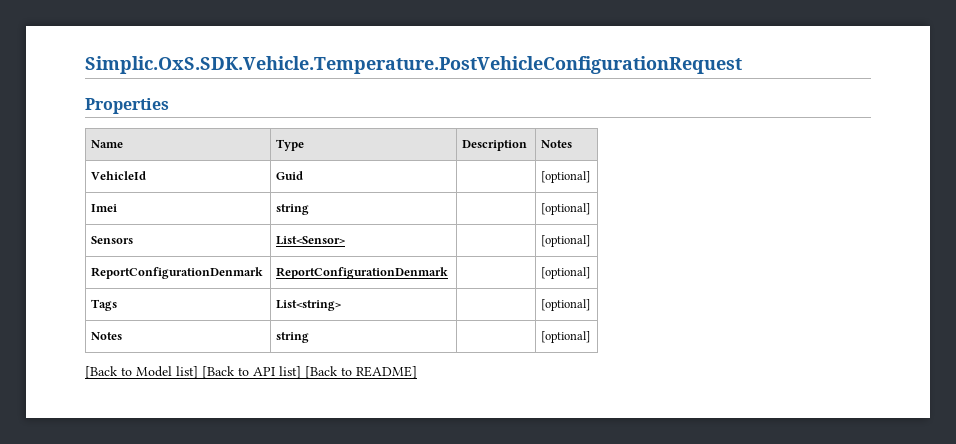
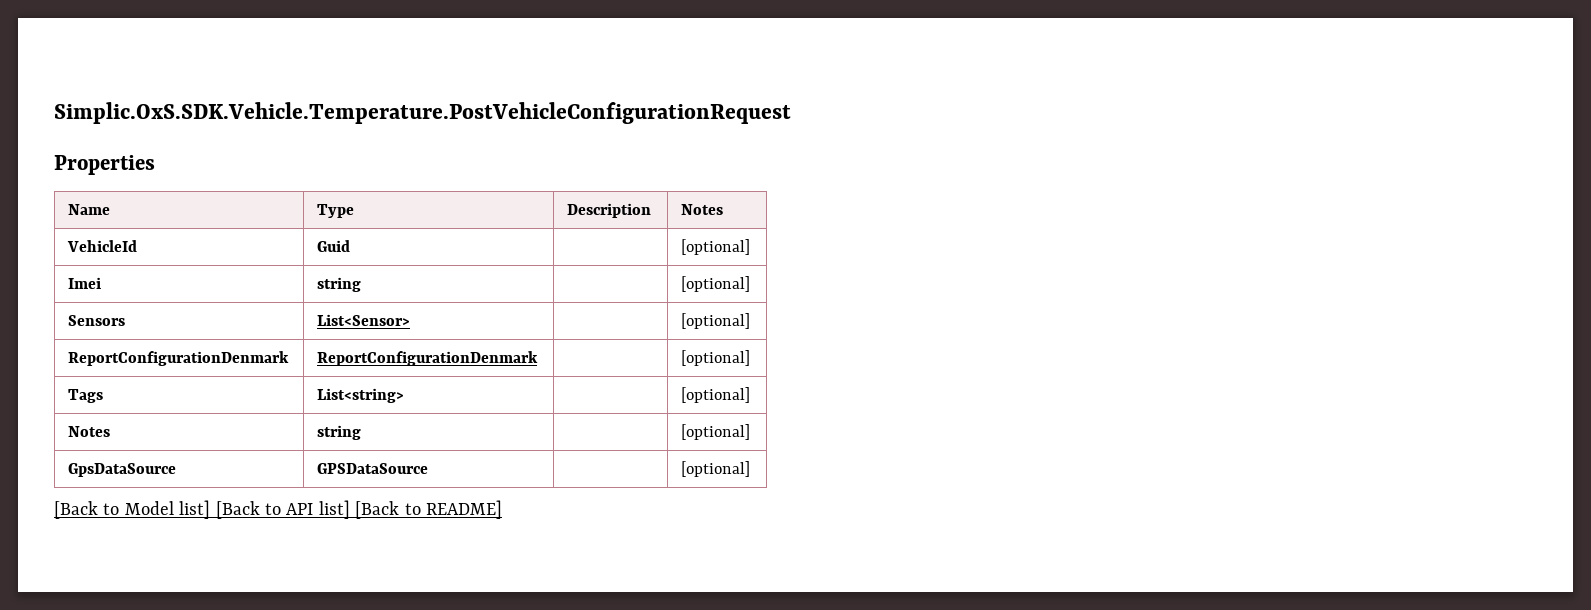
+ GpsDataSource | GPSDataSource | | [optional]

